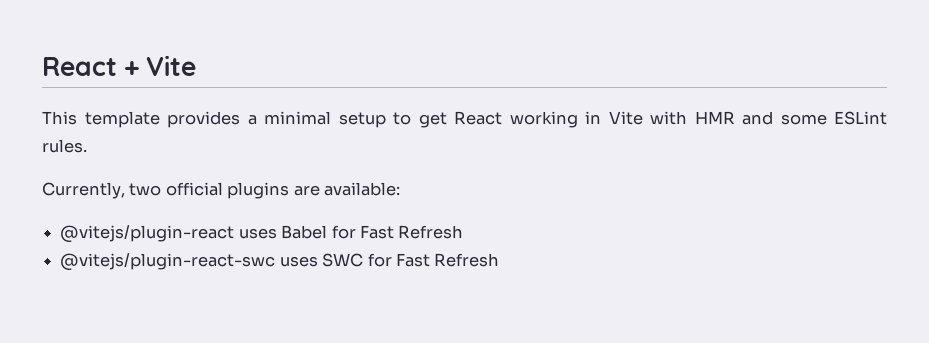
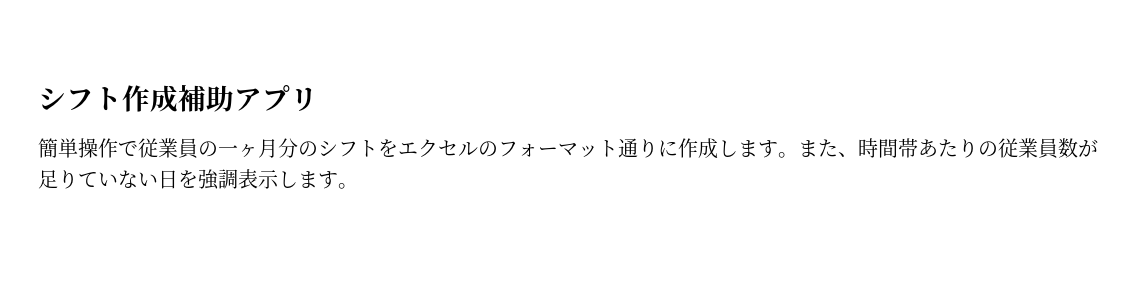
- React + Vite
- This template provides a minimal setup to get React working in Vite with HMR and some ESLint rules.
- Currently, two official plugins are available:
- @vitejs/plugin-react uses Babel for Fast Refresh
- @vitejs/plugin-react-swc uses SWC for Fast Refresh
+ シフト作成補助アプリ
+ 簡単操作で従業員の一ヶ月分のシフトをエクセルのフォーマット通りに作成します。また、時間帯あたりの従業員数が足りていない日を強調表示します。

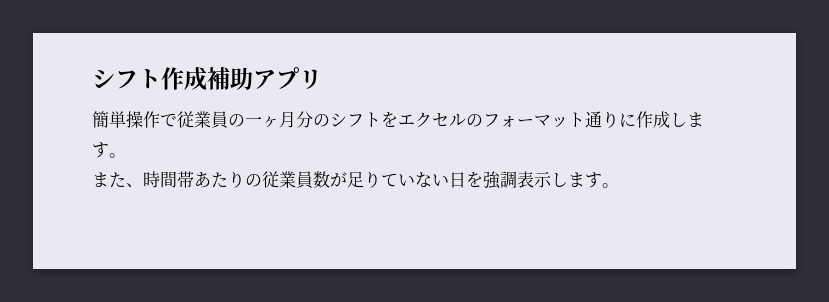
- 簡単操作で従業員の一ヶ月分のシフトをエクセルのフォーマット通りに作成します。また、時間帯あたりの従業員数が足りていない日を強調表示します。
+ 簡単操作で従業員の一ヶ月分のシフトをエクセルのフォーマット通りに作成します。
+ また、時間帯あたりの従業員数が足りていない日を強調表示します。

